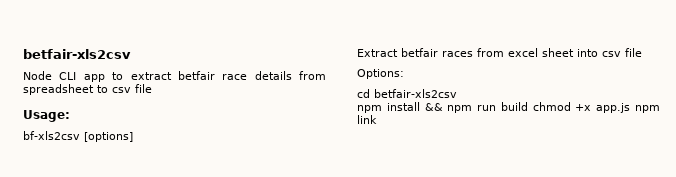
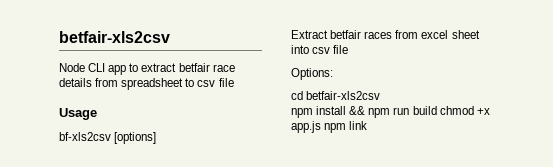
- Usage:
+ Usage

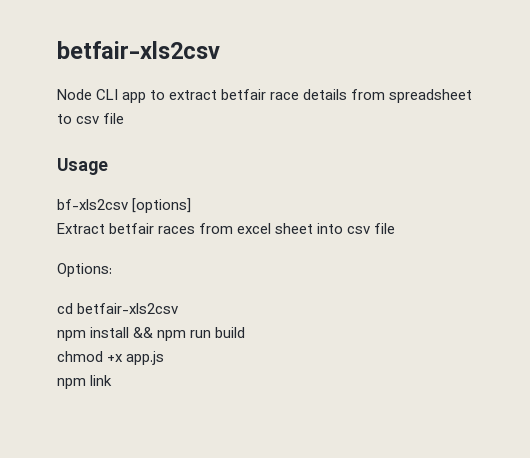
- npm install && npm run build chmod +x app.js npm link
+ npm install && npm run build
+ chmod +x app.js
+ npm link

